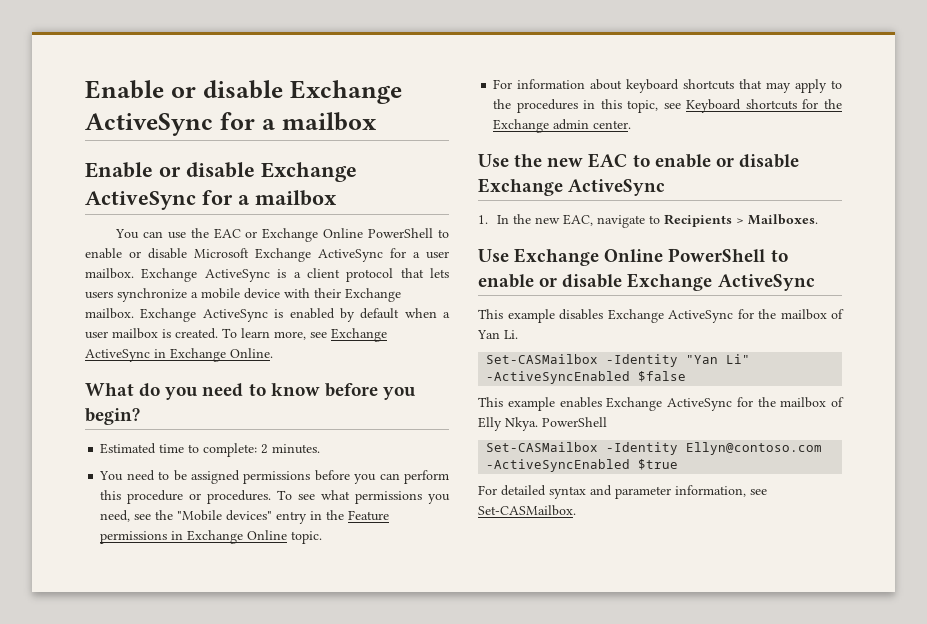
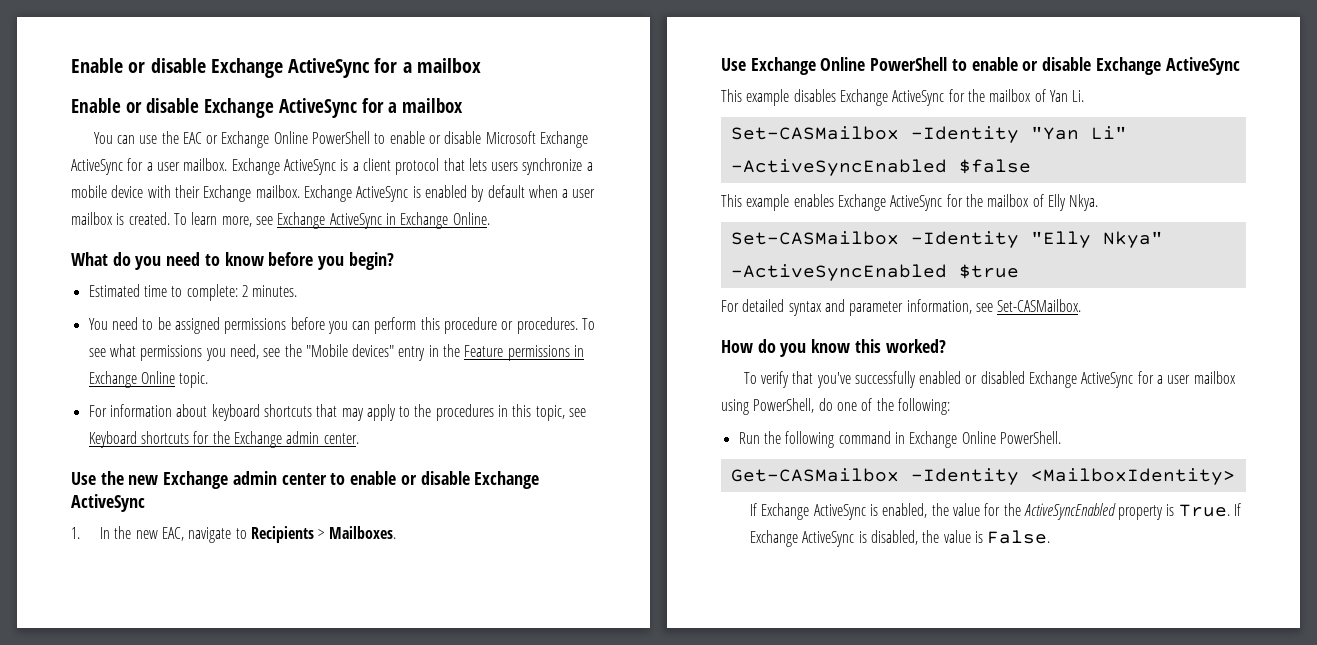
- Use the new EAC to enable or disable Exchange ActiveSync
+ Use the new Exchange admin center to enable or disable Exchange ActiveSync
- This example enables Exchange ActiveSync for the mailbox of Elly Nkya. PowerShell
- Set-CASMailbox -Identity Ellyn@contoso.com -ActiveSyncEnabled $true
+ This example enables Exchange ActiveSync for the mailbox of Elly Nkya.
+ Set-CASMailbox -Identity "Elly Nkya" -ActiveSyncEnabled $true
+ How do you know this worked?
+ To verify that you've successfully enabled or disabled Exchange ActiveSync for a user mailbox using PowerShell, do one of the following:
+ Run the following command in Exchange Online PowerShell.
+ Get-CASMailbox -Identity <MailboxIdentity>
+ If Exchange ActiveSync is enabled, the value for the ActiveSyncEnabled property is True. If Exchange ActiveSync is disabled, the value is False.

